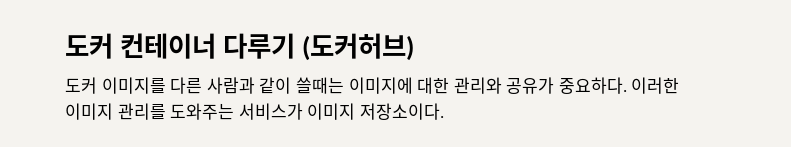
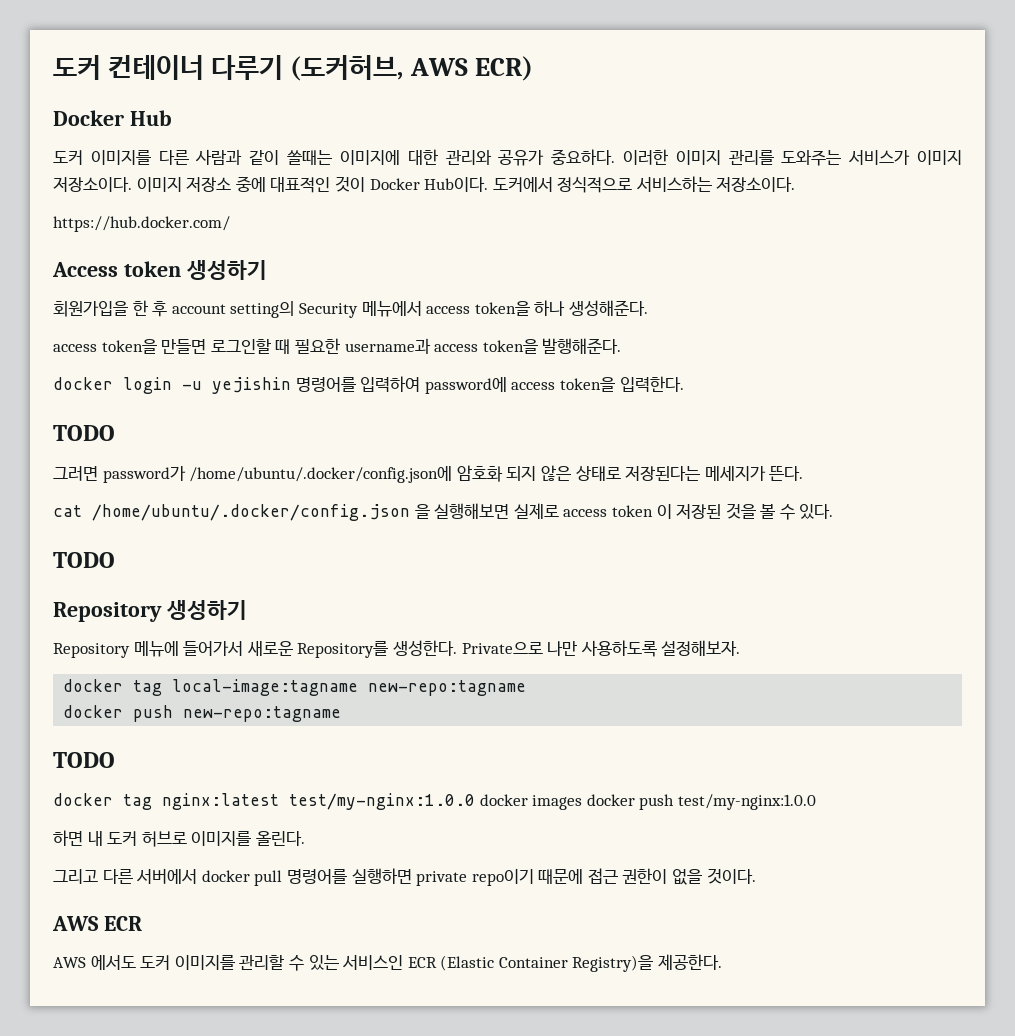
- 도커 컨테이너 다루기 (도커허브)
+ 도커 컨테이너 다루기 (도커허브, AWS ECR)
+ Docker Hub
+ 이미지 저장소 중에 대표적인 것이 Docker Hub이다. 도커에서 정식적으로 서비스하는 저장소이다.
+ https://hub.docker.com/
+ Access token 생성하기
+ 회원가입을 한 후 account setting의 Security 메뉴에서 access token을 하나 생성해준다.
+ access token을 만들면 로그인할 때 필요한 username과 access token을 발행해준다.
+ docker login -u yejishin 명령어를 입력하여 password에 access token을 입력한다.
+ TODO
+ 그러면 password가 /home/ubuntu/.docker/config.json에 암호화 되지 않은 상태로 저장된다는 메세지가 뜬다.
+ cat /home/ubuntu/.docker/config.json 을 실행해보면 실제로 access token 이 저장된 것을 볼 수 있다.
+ TODO
+ Repository 생성하기
+ Repository 메뉴에 들어가서 새로운 Repository를 생성한다. Private으로 나만 사용하도록 설정해보자.
+ docker tag local-image:tagname new-repo:tagname
+ docker push new-repo:tagname
+ TODO
+ docker tag nginx:latest test/my-nginx:1.0.0 docker images docker push test/my-nginx:1.0.0
+ 하면 내 도커 허브로 이미지를 올린다.
+ 그리고 다른 서버에서 docker pull 명령어를 실행하면 private repo이기 때문에 접근 권한이 없을 것이다.
+ AWS ECR
+ AWS 에서도 도커 이미지를 관리할 수 있는 서비스인 ECR (Elastic Container Registry)을 제공한다.

